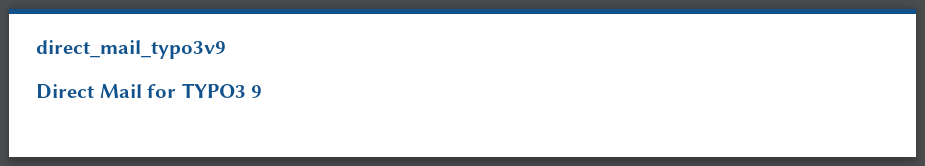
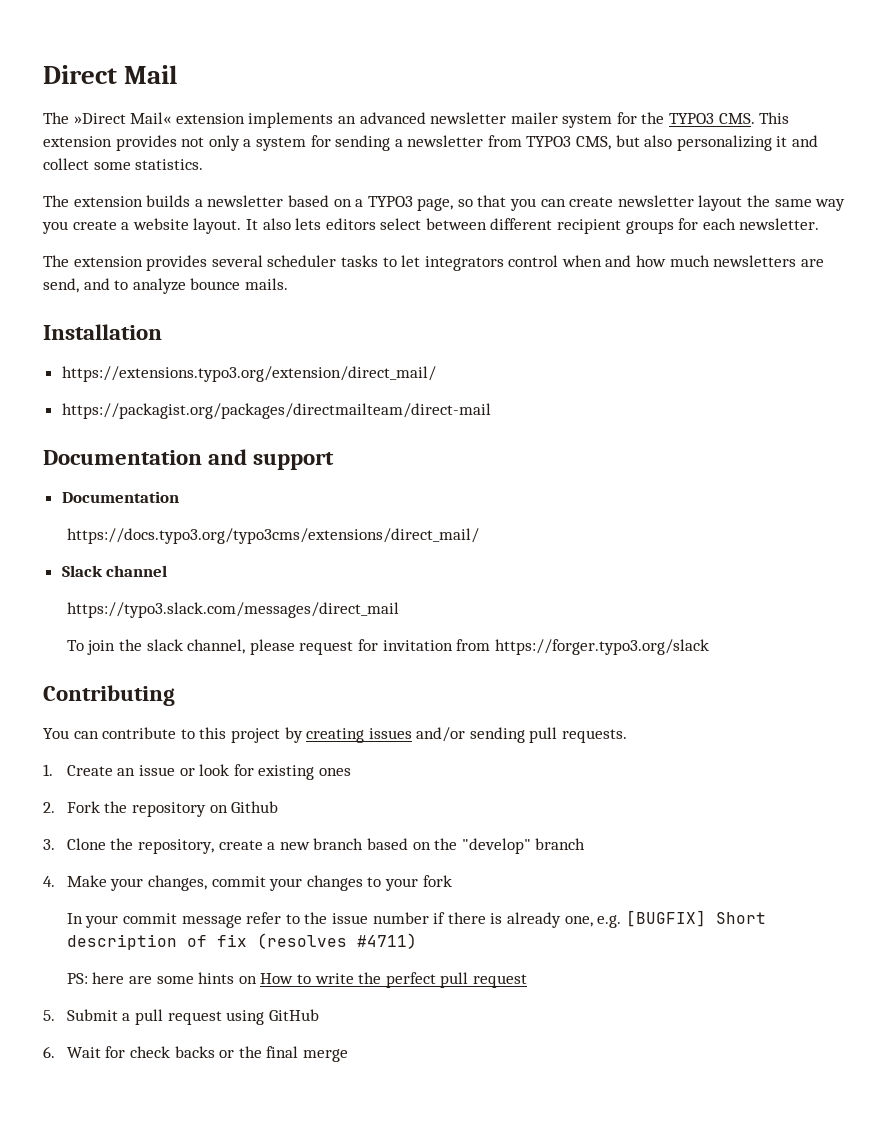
- direct_mail_typo3v9
- Direct Mail for TYPO3 9
+ Direct Mail
+ The »Direct Mail« extension implements an advanced newsletter mailer system for the TYPO3 CMS. This extension provides not only a system for sending a newsletter from TYPO3 CMS, but also personalizing it and collect some statistics.
+ The extension builds a newsletter based on a TYPO3 page, so that you can create newsletter layout the same way you create a website layout. It also lets editors select between different recipient groups for each newsletter.
+ The extension provides several scheduler tasks to let integrators control when and how much newsletters are send, and to analyze bounce mails.
+ Installation
+ https://extensions.typo3.org/extension/direct_mail/
+ https://packagist.org/packages/directmailteam/direct-mail
+ Documentation and support
+ Documentation
+ https://docs.typo3.org/typo3cms/extensions/direct_mail/
+ Slack channel
+ https://typo3.slack.com/messages/direct_mail
+ To join the slack channel, please request for invitation from https://forger.typo3.org/slack
+ Contributing
+ You can contribute to this project by creating issues and/or sending pull requests.
+ 1. Create an issue or look for existing ones
+ 2. Fork the repository on Github
+ 3. Clone the repository, create a new branch based on the "develop" branch
+ 4. Make your changes, commit your changes to your fork
+ In your commit message refer to the issue number if there is already one, e.g. [BUGFIX] Short description of fix (resolves #4711)
+ PS: here are some hints on How to write the perfect pull request
+ 5. Submit a pull request using GitHub
+ 6. Wait for check backs or the final merge

